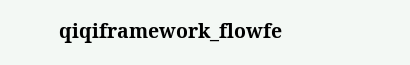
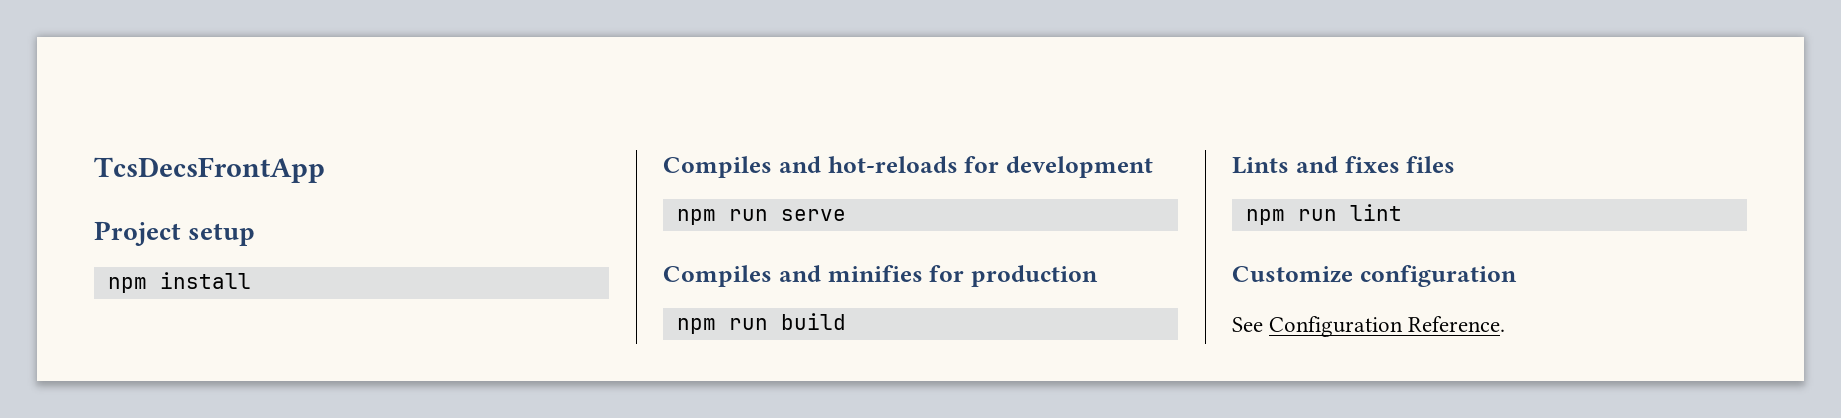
- qiqiframework_flowfe
+ TcsDecsFrontApp
+ Project setup
+ npm install
+ Compiles and hot-reloads for development
+ npm run serve
+ Compiles and minifies for production
+ npm run build
+ Lints and fixes files
+ npm run lint
+ Customize configuration
+ See Configuration Reference.

